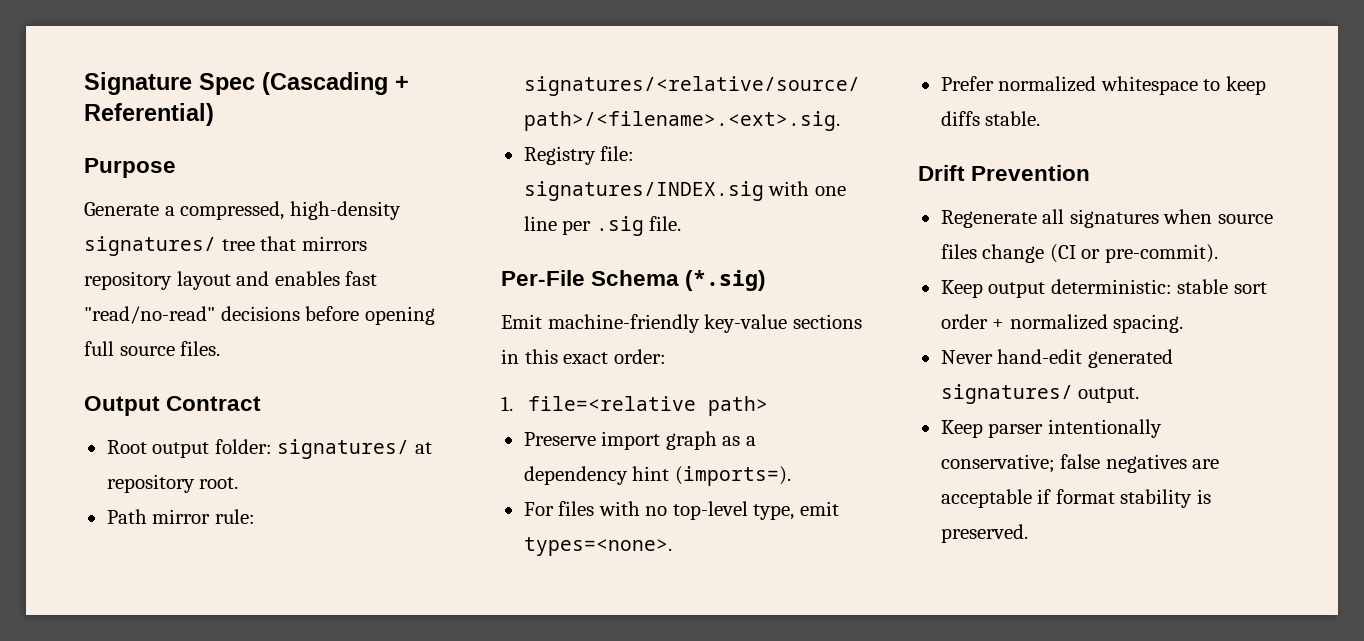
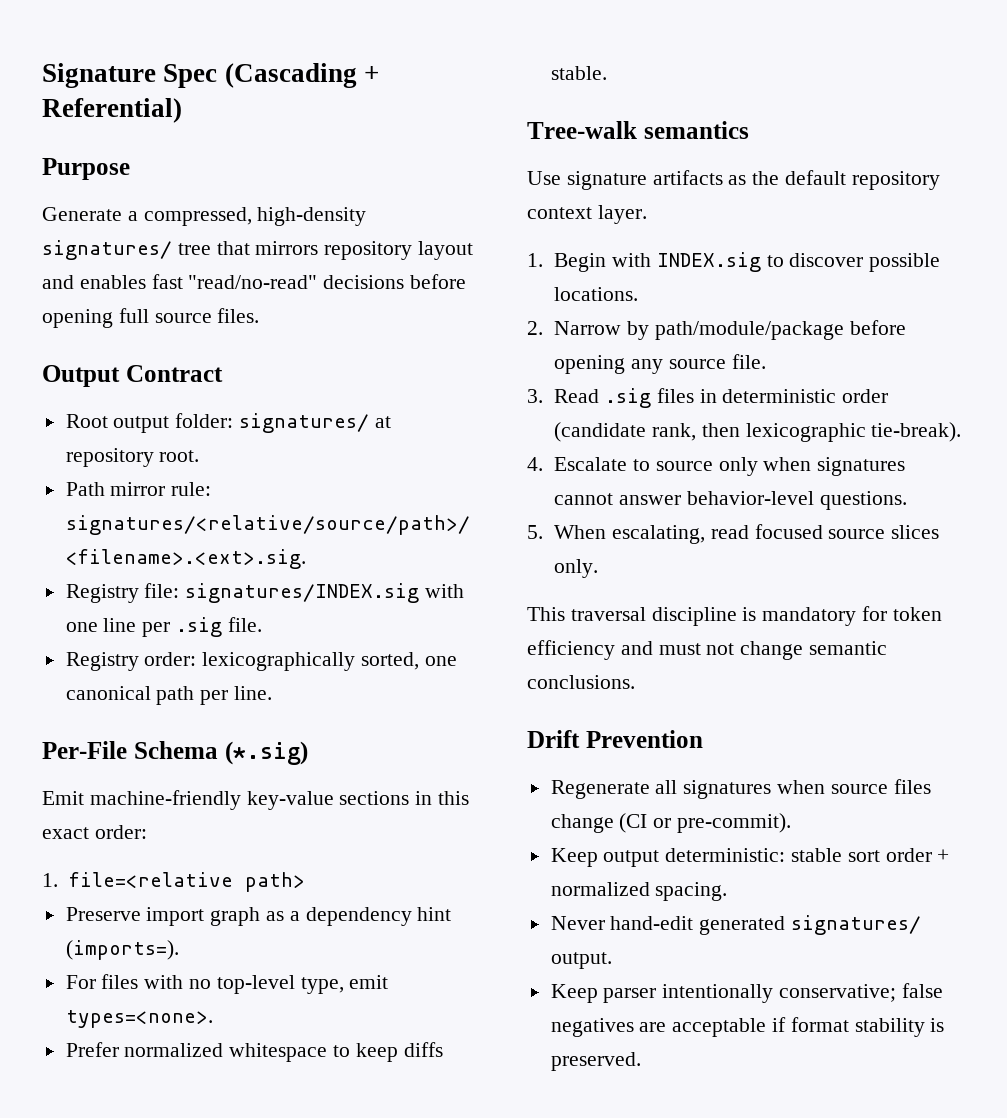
+ Registry order: lexicographically sorted, one canonical path per line.
+ Tree-walk semantics
+ Use signature artifacts as the default repository context layer.
+ 1. Begin with INDEX.sig to discover possible locations.
+ 2. Narrow by path/module/package before opening any source file.
+ 3. Read .sig files in deterministic order (candidate rank, then lexicographic tie-break).
+ 4. Escalate to source only when signatures cannot answer behavior-level questions.
+ 5. When escalating, read focused source slices only.
+ This traversal discipline is mandatory for token efficiency and must not change semantic conclusions.

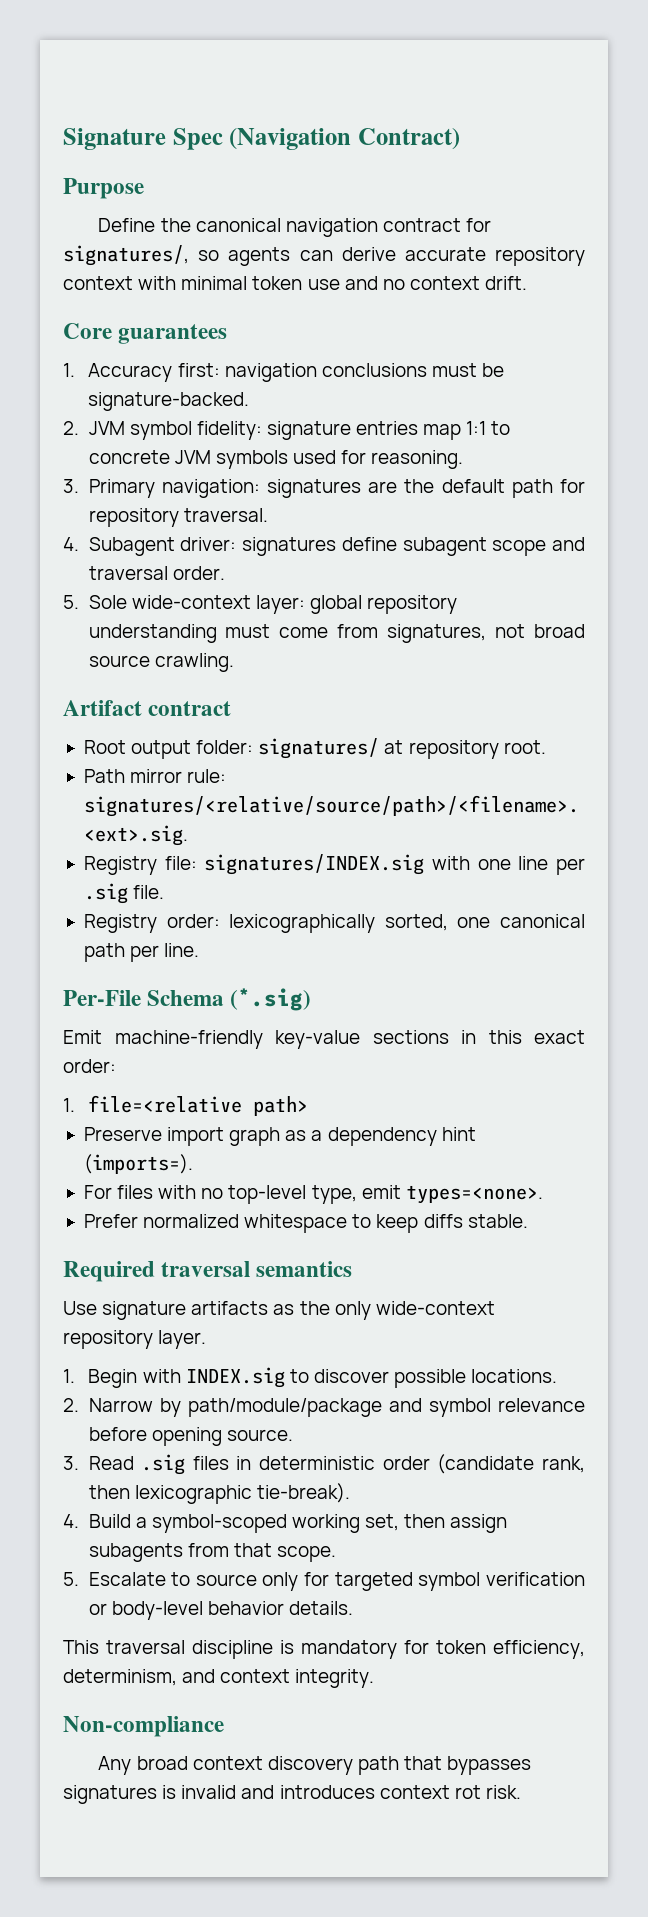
- Signature Spec (Cascading + Referential)
+ Signature Spec (Navigation Contract)
  Purpose
- Generate a compressed, high-density signatures/ tree that mirrors repository layout and enables fast "read/no-read" decisions before opening full source files.
- Output Contract
+ Define the canonical navigation contract for signatures/, so agents can derive accurate repository context with minimal token use and no context drift.
+ Core guarantees
+ 1. Accuracy first: navigation conclusions must be signature-backed.
+ 2. JVM symbol fidelity: signature entries map 1:1 to concrete JVM symbols used for reasoning.
+ 3. Primary navigation: signatures are the default path for repository traversal.
+ 4. Subagent driver: signatures define subagent scope and traversal order.
+ 5. Sole wide-context layer: global repository understanding must come from signatures, not broad source crawling.
+ Artifact contract
- Tree-walk semantics
+ Required traversal semantics
- Use signature artifacts as the default repository context layer.
+ Use signature artifacts as the only wide-context repository layer.
- 2. Narrow by path/module/package before opening any source file.
+ 2. Narrow by path/module/package and symbol relevance before opening source.
- 4. Escalate to source only when signatures cannot answer behavior-level questions.
- 5. When escalating, read focused source slices only.
+ 4. Build a symbol-scoped working set, then assign subagents from that scope.
+ 5. Escalate to source only for targeted symbol verification or body-level behavior details.
- This traversal discipline is mandatory for token efficiency and must not change semantic conclusions.
- Drift Prevention
- Regenerate all signatures when source files change (CI or pre-commit).
- Keep output deterministic: stable sort order + normalized spacing.
- Never hand-edit generated signatures/ output.
- Keep parser intentionally conservative; false negatives are acceptable if format stability is preserved.
+ This traversal discipline is mandatory for token efficiency, determinism, and context integrity.
+ Non-compliance
+ Any broad context discovery path that bypasses signatures is invalid and introduces context rot risk.

